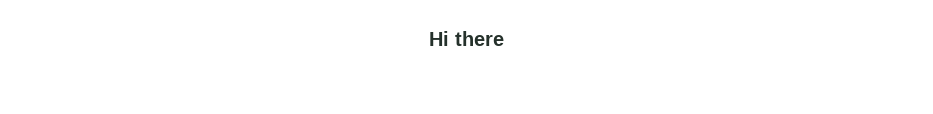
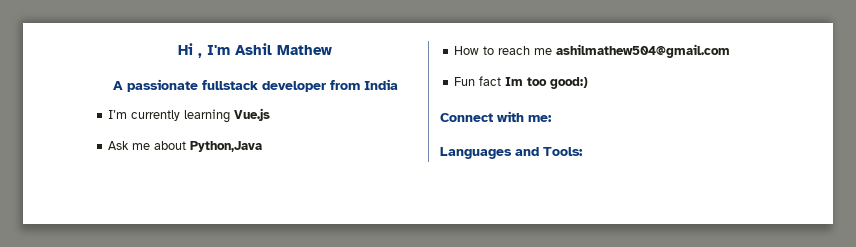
- Hi there
+ Hi , I'm Ashil Mathew
+ A passionate fullstack developer from India
+ I’m currently learning Vue.js
+ Ask me about Python,Java
+ How to reach me ashilmathew504@gmail.com
+ Fun fact Im too good:)
+ Connect with me:
+ Languages and Tools:

